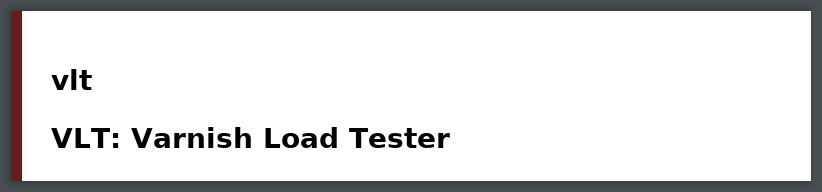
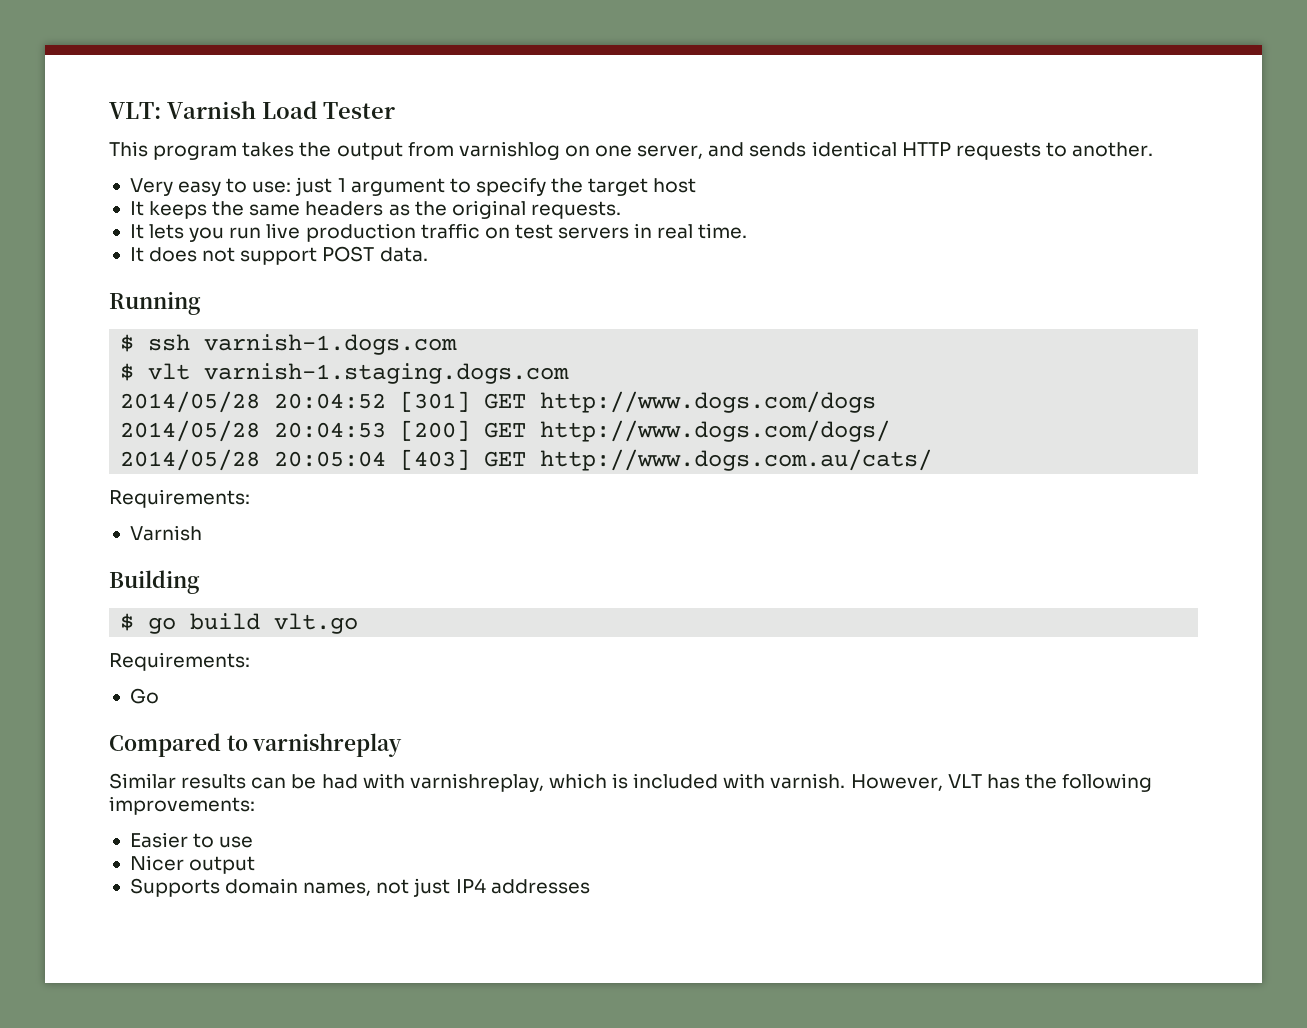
- vlt
+ This program takes the output from varnishlog on one server, and sends identical HTTP requests to another.
+ Very easy to use: just 1 argument to specify the target host
+ It keeps the same headers as the original requests.
+ It lets you run live production traffic on test servers in real time.
+ It does not support POST data.
+ Running
+ $ ssh varnish-1.dogs.com
+ $ vlt varnish-1.staging.dogs.com
+ 2014/05/28 20:04:52 [301] GET http://www.dogs.com/dogs
+ 2014/05/28 20:04:53 [200] GET http://www.dogs.com/dogs/
+ 2014/05/28 20:05:04 [403] GET http://www.dogs.com.au/cats/
+ Requirements:
+ Varnish
+ Building
+ $ go build vlt.go
+ Requirements:
+ Go
+ Compared to varnishreplay
+ Similar results can be had with varnishreplay, which is included with varnish. However, VLT has the following improvements:
+ Easier to use
+ Nicer output
+ Supports domain names, not just IP4 addresses

